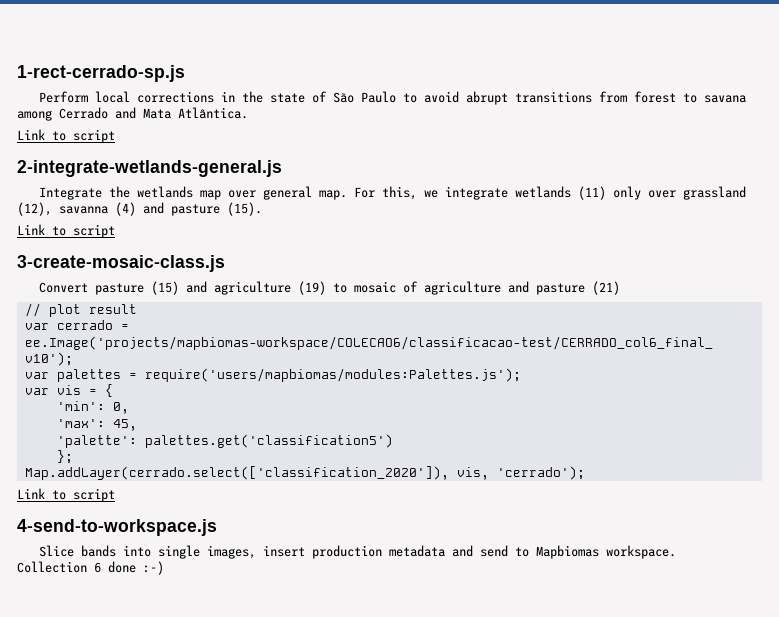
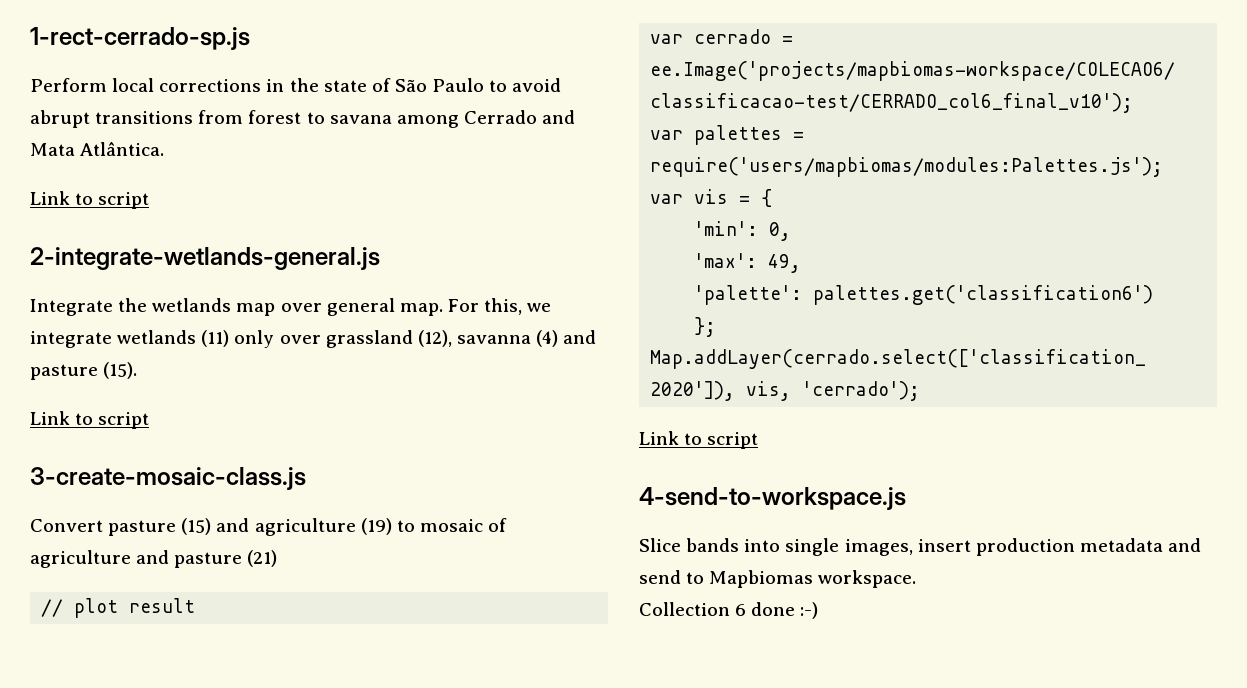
- 'max': 45,
+ 'max': 49,
- 'palette': palettes.get('classification5')
+ 'palette': palettes.get('classification6')

